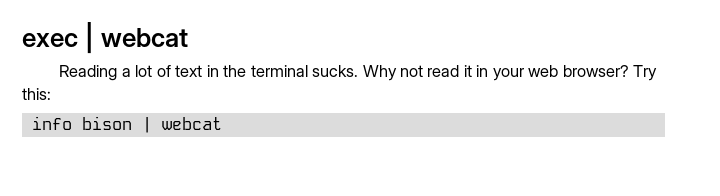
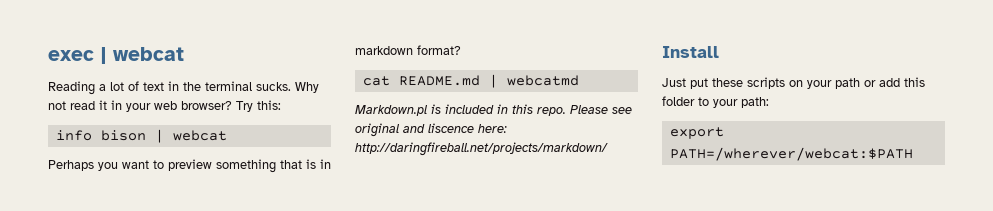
+ Perhaps you want to preview something that is in markdown format?
+ cat README.md | webcatmd
+ Markdown.pl is included in this repo. Please see original and liscence here: http://daringfireball.net/projects/markdown/
+ Install
+ Just put these scripts on your path or add this folder to your path:
+ export PATH=/wherever/webcat:$PATH

